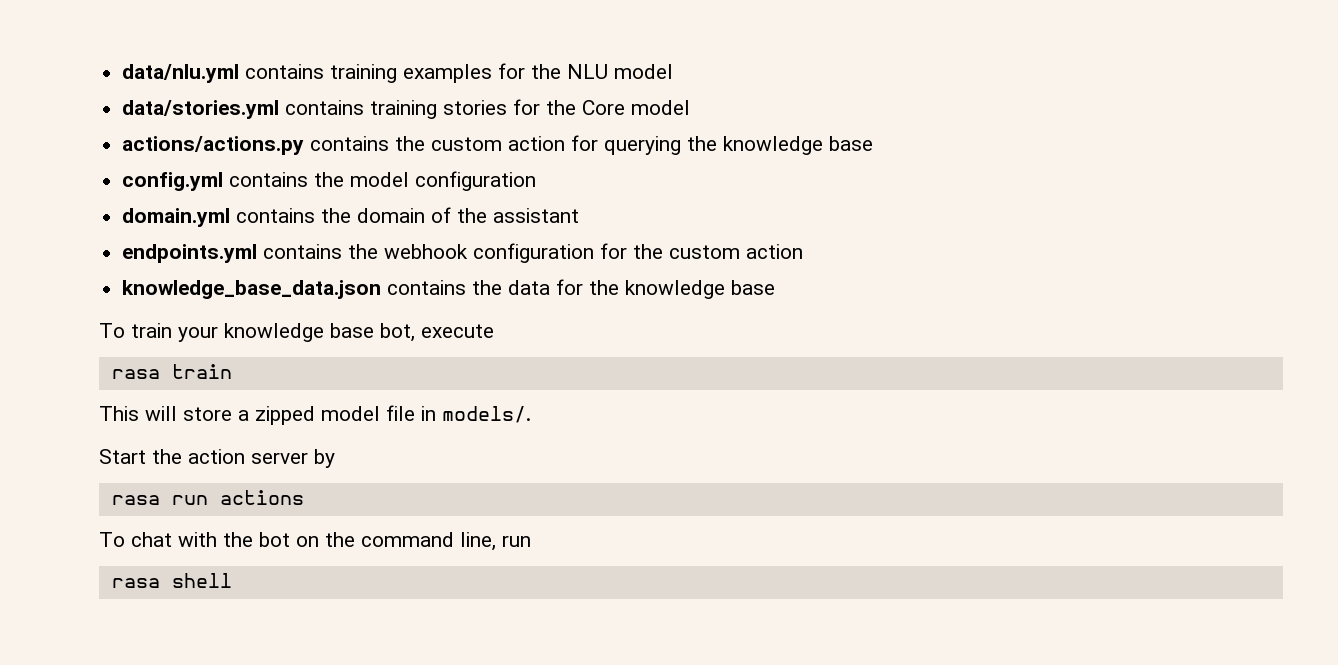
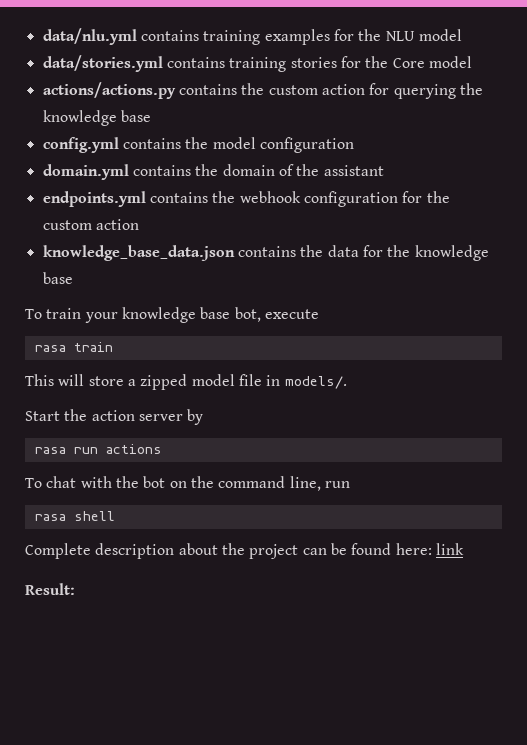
+ Complete description about the project can be found here: link
+ Result:

